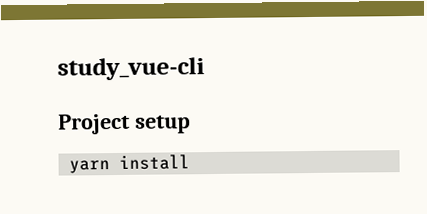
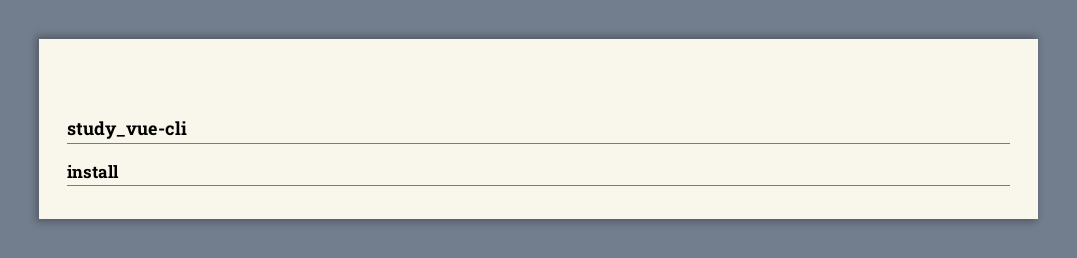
- Project setup
- yarn install
+ install

